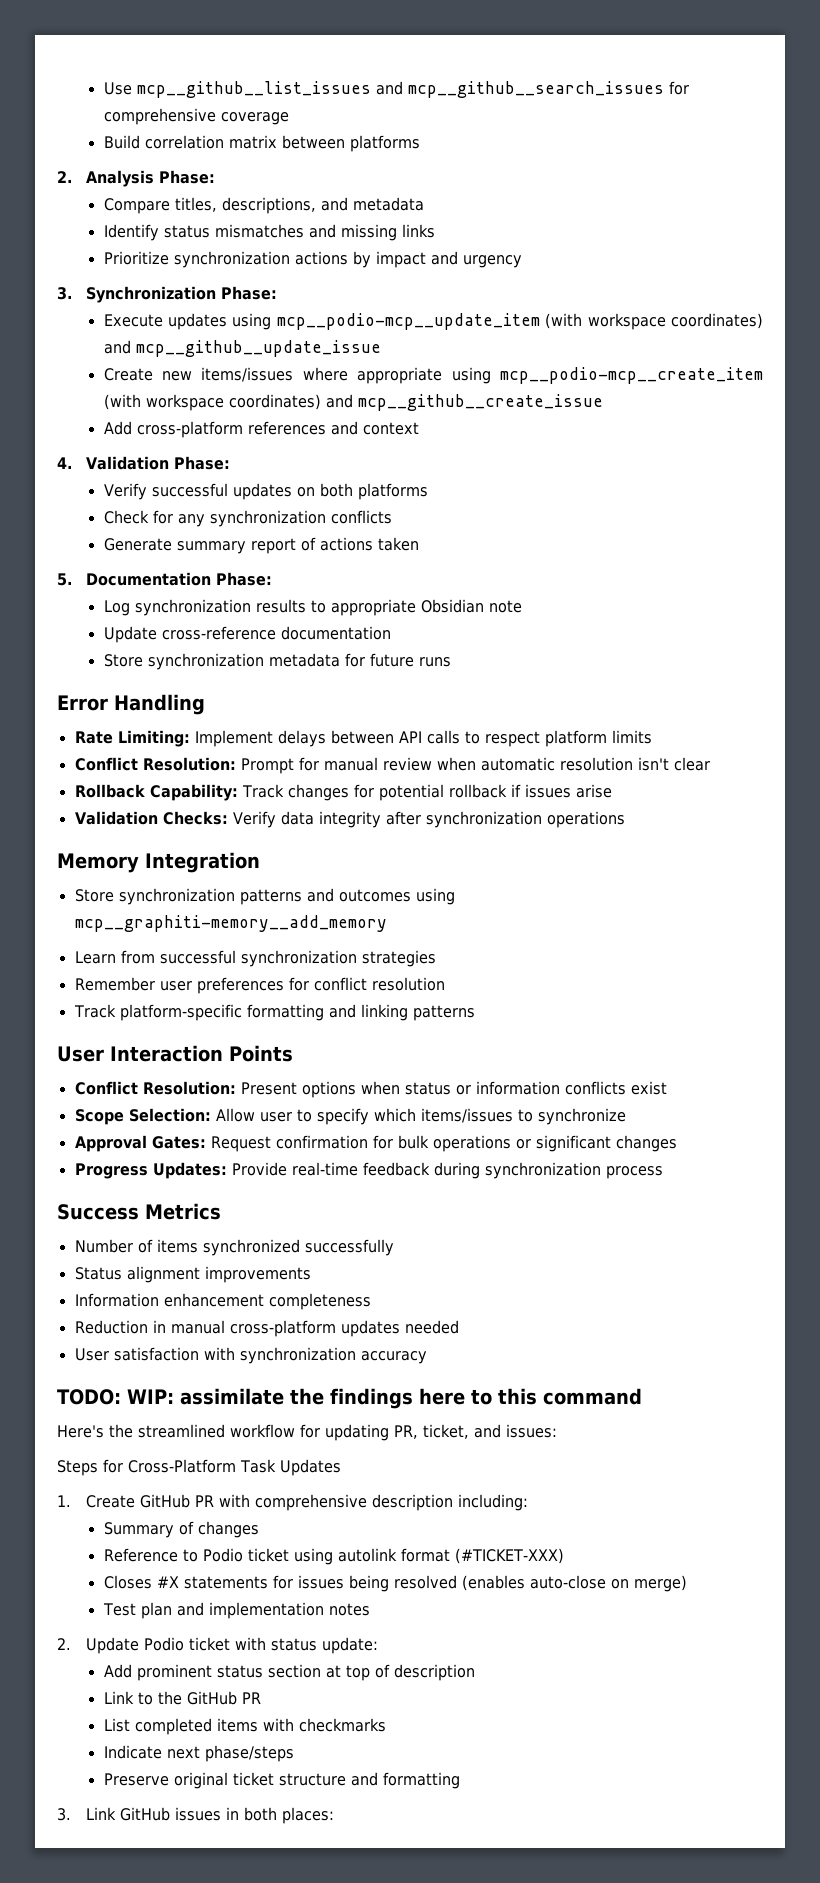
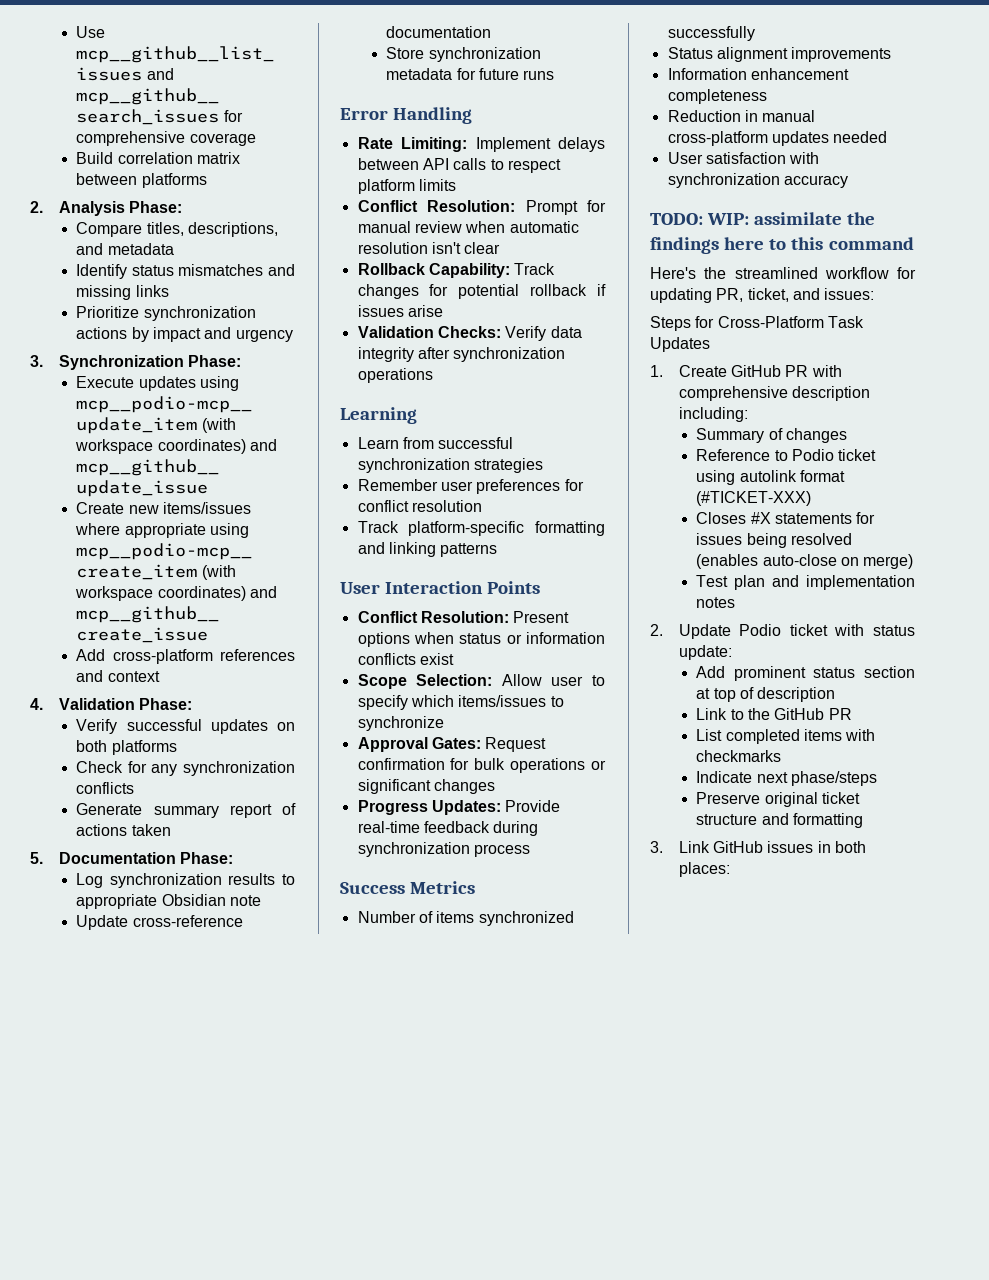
- Memory Integration
- Store synchronization patterns and outcomes using mcp__graphiti-memory__add_memory
+ Learning

